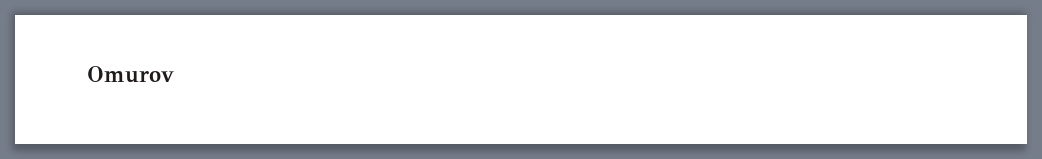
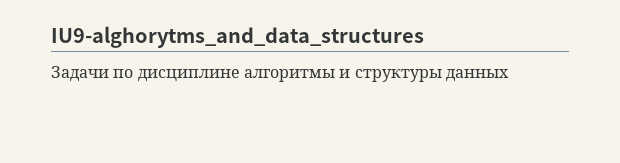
- Omurov
+ IU9-alghorytms_and_data_structures
+ Задачи по дисциплине алгоритмы и структуры данных

